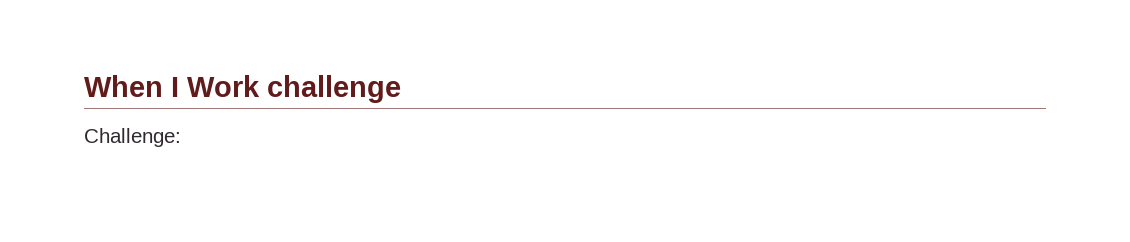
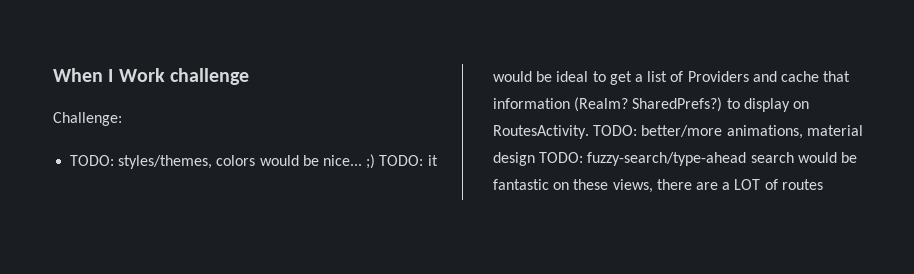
+ TODO: styles/themes, colors would be nice... ;) TODO: it would be ideal to get a list of Providers and cache that information (Realm? SharedPrefs?) to display on RoutesActivity. TODO: better/more animations, material design TODO: fuzzy-search/type-ahead search would be fantastic on these views, there are a LOT of routes

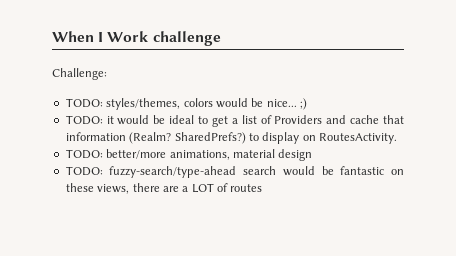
- TODO: styles/themes, colors would be nice... ;) TODO: it would be ideal to get a list of Providers and cache that information (Realm?
+ TODO: styles/themes, colors would be nice... ;)
+ TODO: it would be ideal to get a list of Providers and cache that information (Realm?
- SharedPrefs?) to display on RoutesActivity. TODO: better/more animations, material design TODO: fuzzy-search/type-ahead search would be fantastic on these views, there are a LOT of routes
+ SharedPrefs?) to display on RoutesActivity.
+ TODO: better/more animations, material design
+ TODO: fuzzy-search/type-ahead search would be fantastic on these views, there are a LOT of routes

